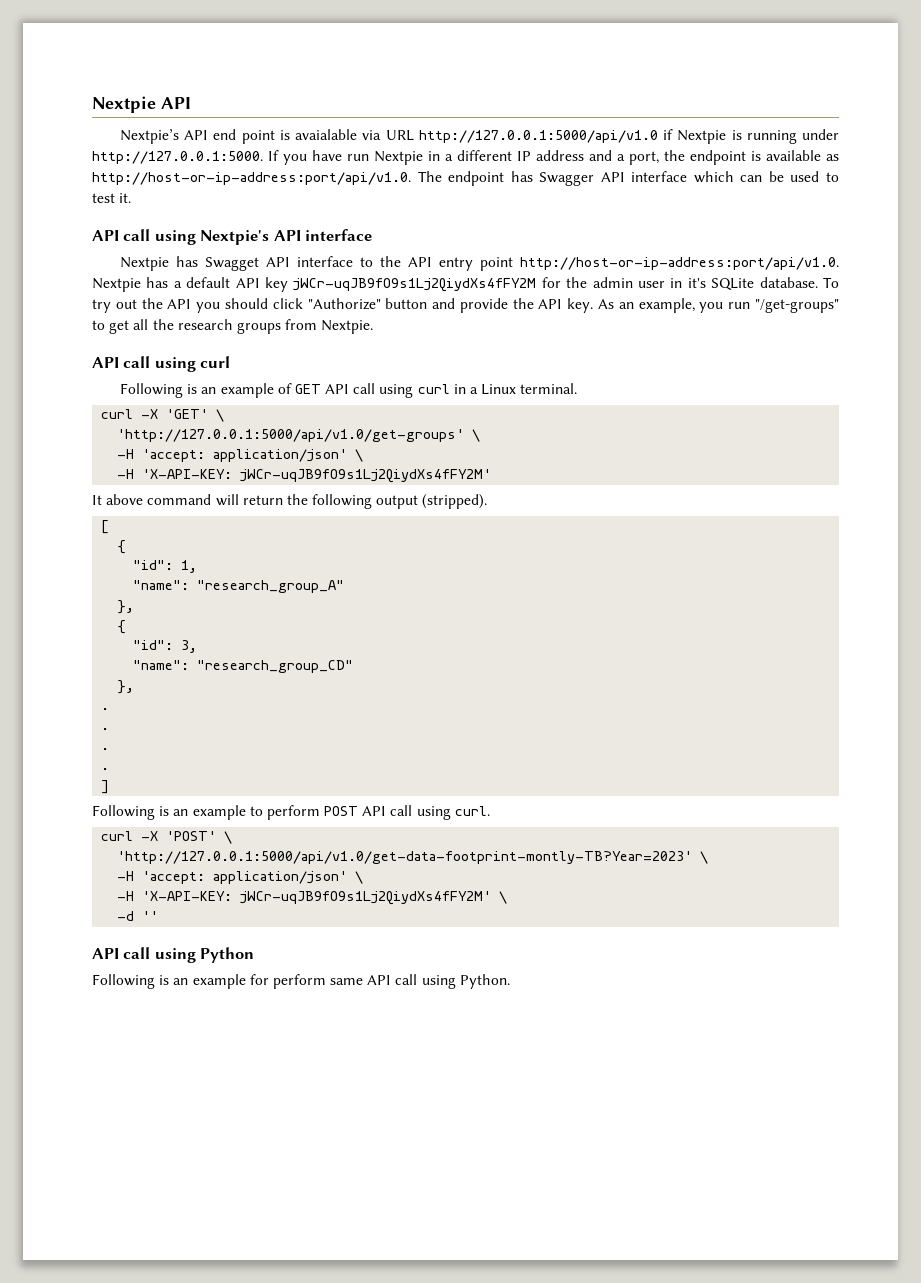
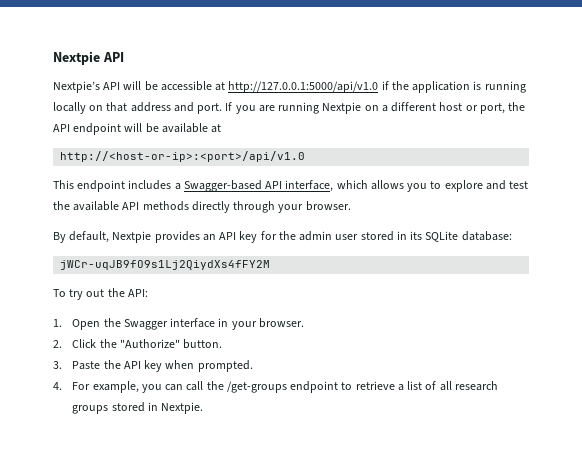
- Nextpie’s API end point is avaialable via URL http://127.0.0.1:5000/api/v1.0 if Nextpie is running under http://127.0.0.1:5000. If you have run Nextpie in a different IP address and a port, the endpoint is available as http://host-or-ip-address:port/api/v1.0. The endpoint has Swagger API interface which can be used to test it.
- API call using Nextpie's API interface
- Nextpie has Swagget API interface to the API entry point http://host-or-ip-address:port/api/v1.0. Nextpie has a default API key jWCr-uqJB9fO9s1Lj2QiydXs4fFY2M for the admin user in it's SQLite database. To try out the API you should click "Authorize" button and provide the API key. As an example, you run "/get-groups" to get all the research groups from Nextpie.
- API call using curl
- Following is an example of GET API call using curl in a Linux terminal.
- curl -X 'GET' \
- 'http://127.0.0.1:5000/api/v1.0/get-groups' \
- -H 'accept: application/json' \
- -H 'X-API-KEY: jWCr-uqJB9fO9s1Lj2QiydXs4fFY2M'
- It above command will return the following output (stripped).
- [
- {
- "id": 1,
- "name": "research_group_A"
- },
- {
- "id": 3,
- "name": "research_group_CD"
- },
- .
- .
- .
- .
- ]
- Following is an example to perform POST API call using curl.
- curl -X 'POST' \
- 'http://127.0.0.1:5000/api/v1.0/get-data-footprint-montly-TB?Year=2023' \
- -H 'accept: application/json' \
- -H 'X-API-KEY: jWCr-uqJB9fO9s1Lj2QiydXs4fFY2M' \
- -d ''
- API call using Python
- Following is an example for perform same API call using Python.
+ Nextpie’s API will be accessible at http://127.0.0.1:5000/api/v1.0 if the application is running locally on that address and port. If you are running Nextpie on a different host or port, the API endpoint will be available at
+ http://<host-or-ip>:<port>/api/v1.0
+ This endpoint includes a Swagger-based API interface, which allows you to explore and test the available API methods directly through your browser.
+ By default, Nextpie provides an API key for the admin user stored in its SQLite database:
+ jWCr-uqJB9fO9s1Lj2QiydXs4fFY2M
+ To try out the API:
+ 1. Open the Swagger interface in your browser.
+ 2. Click the "Authorize" button.
+ 3. Paste the API key when prompted.
+ 4. For example, you can call the /get-groups endpoint to retrieve a list of all research groups stored in Nextpie.

